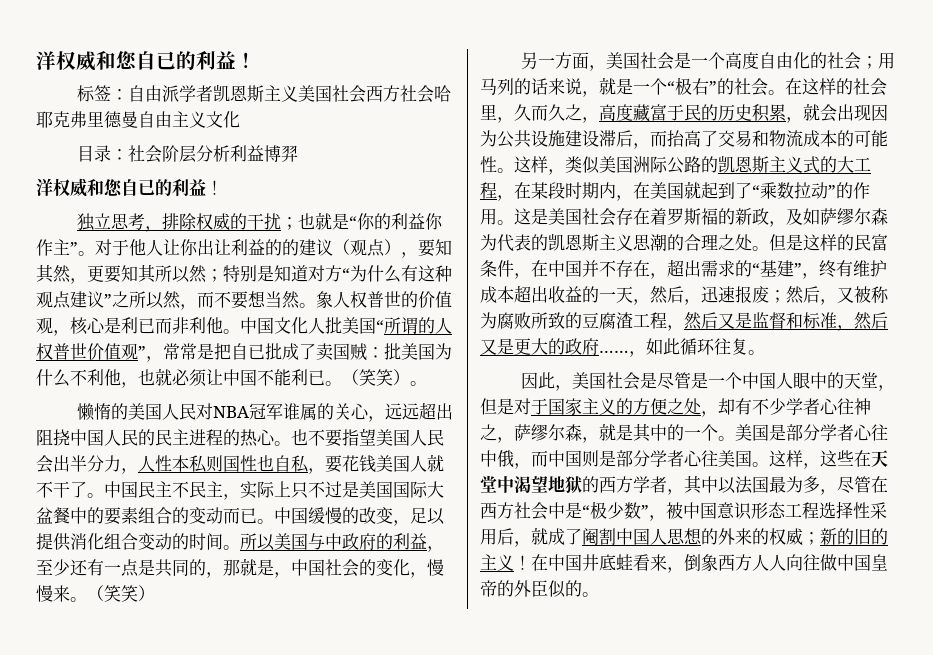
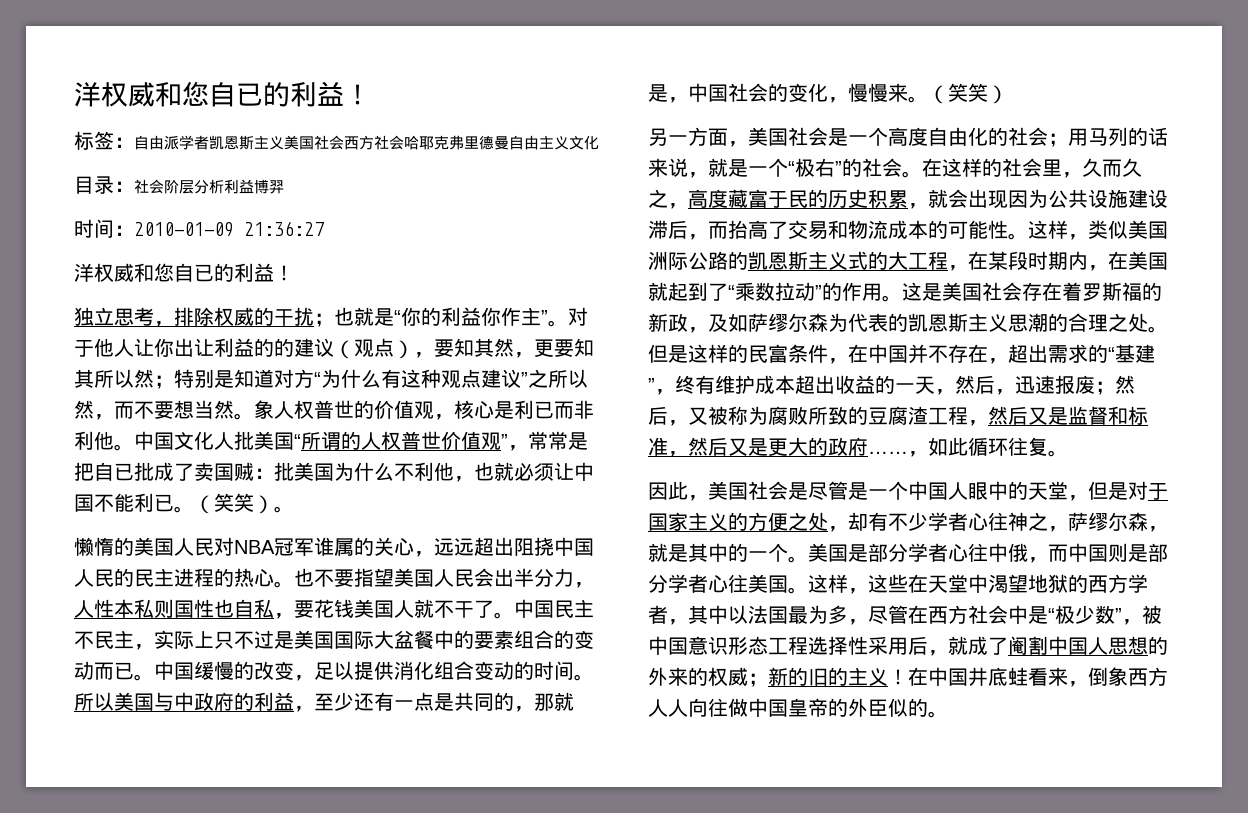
+ 时间：2010-01-09 21:36:27

